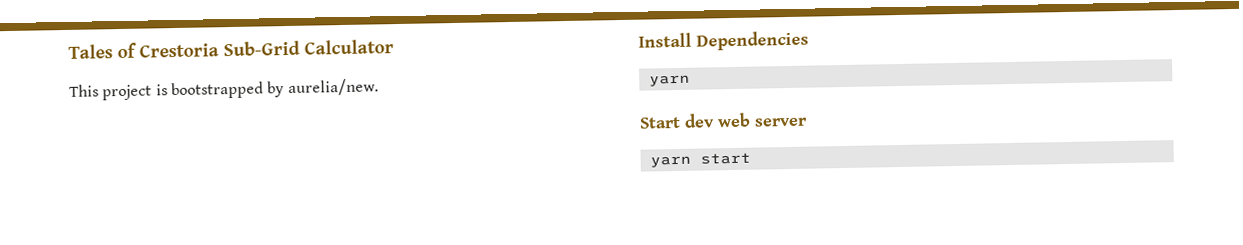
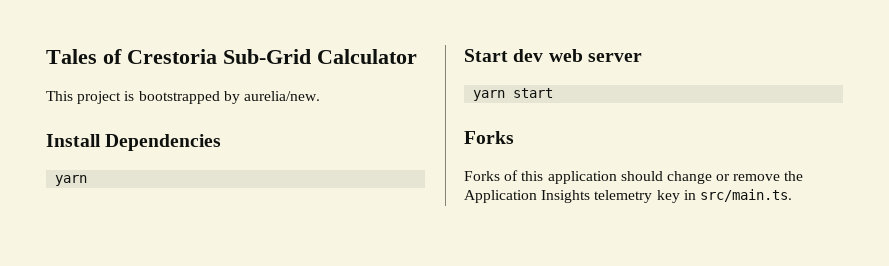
  yarn start
+ Forks
+ Forks of this application should change or remove the Application Insights telemetry key in src/main.ts.

